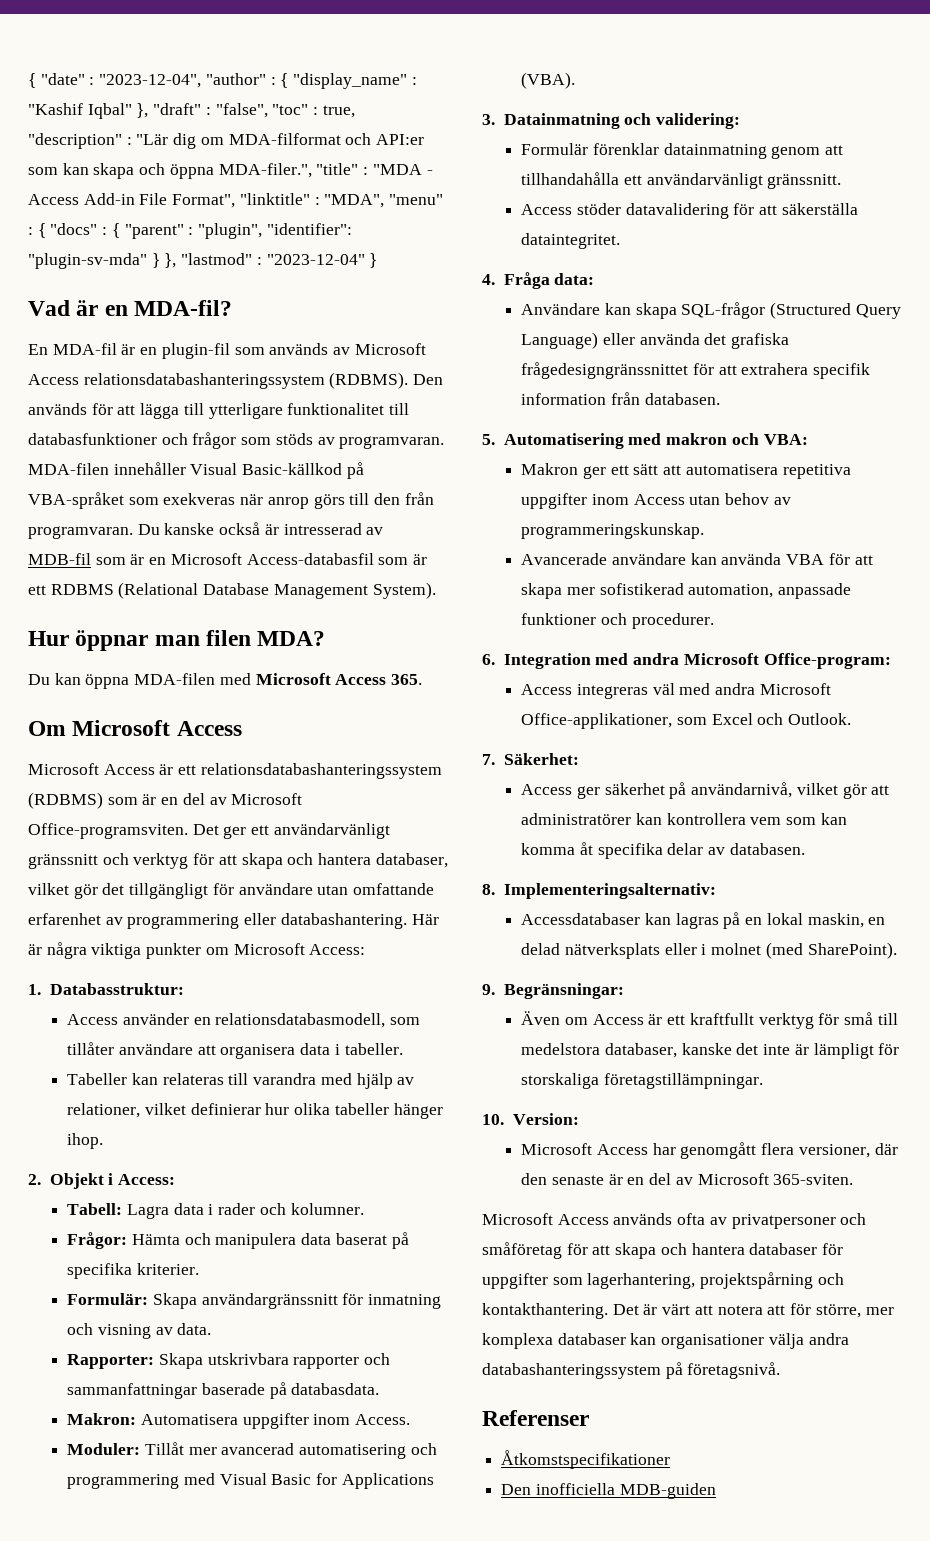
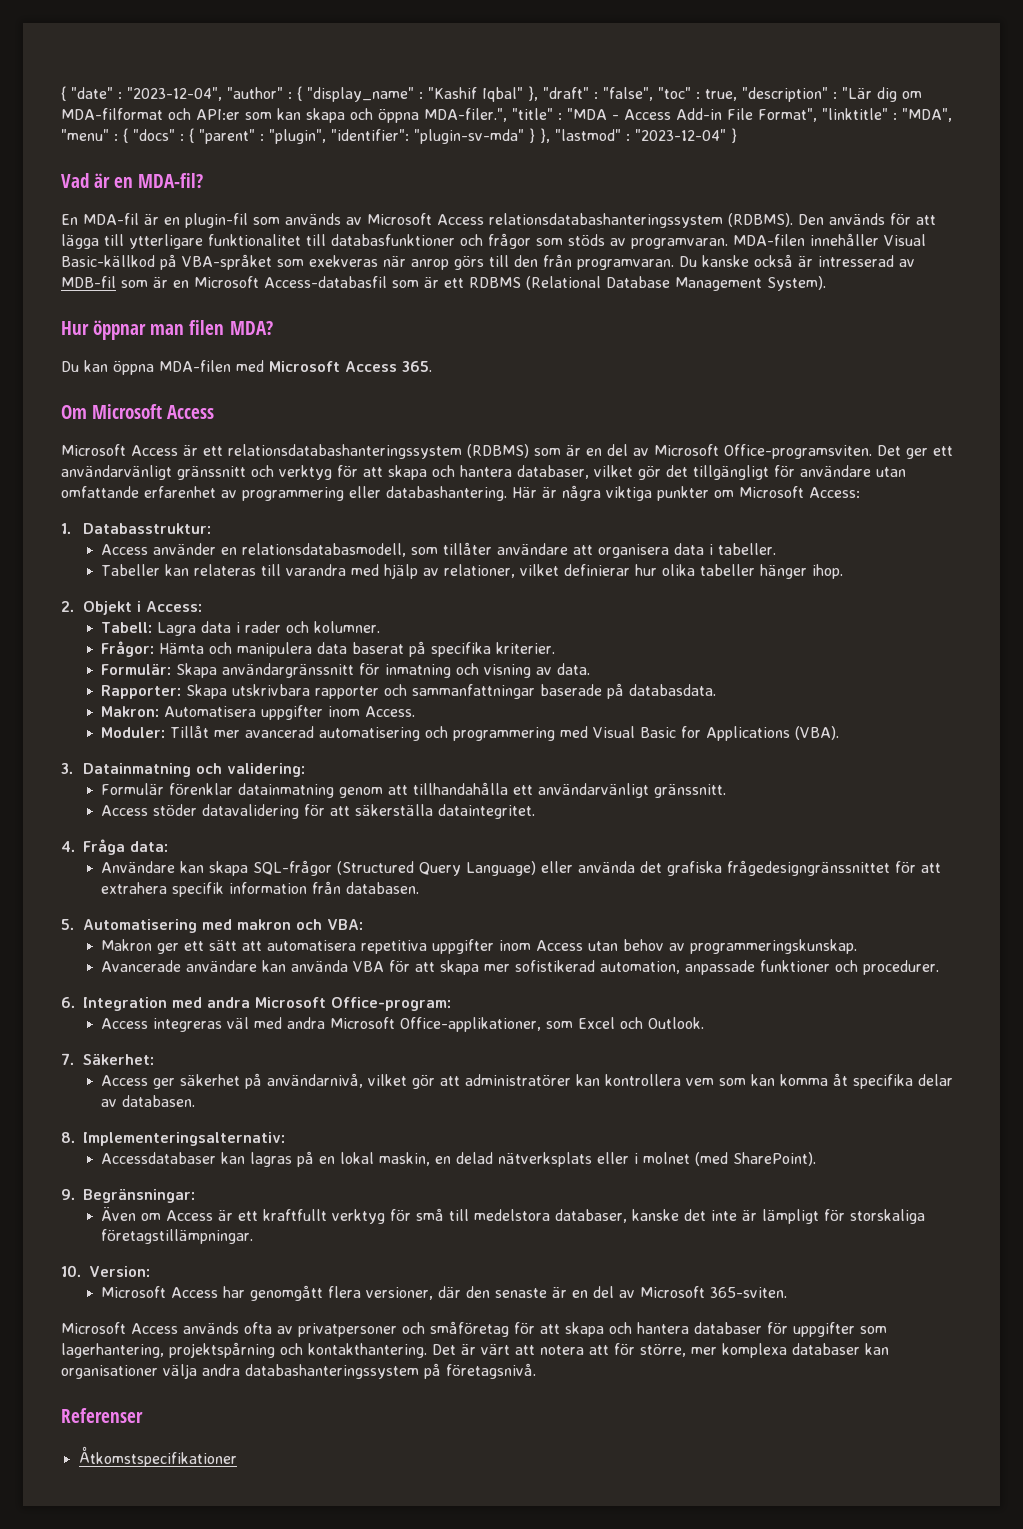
- Den inofficiella MDB-guiden

